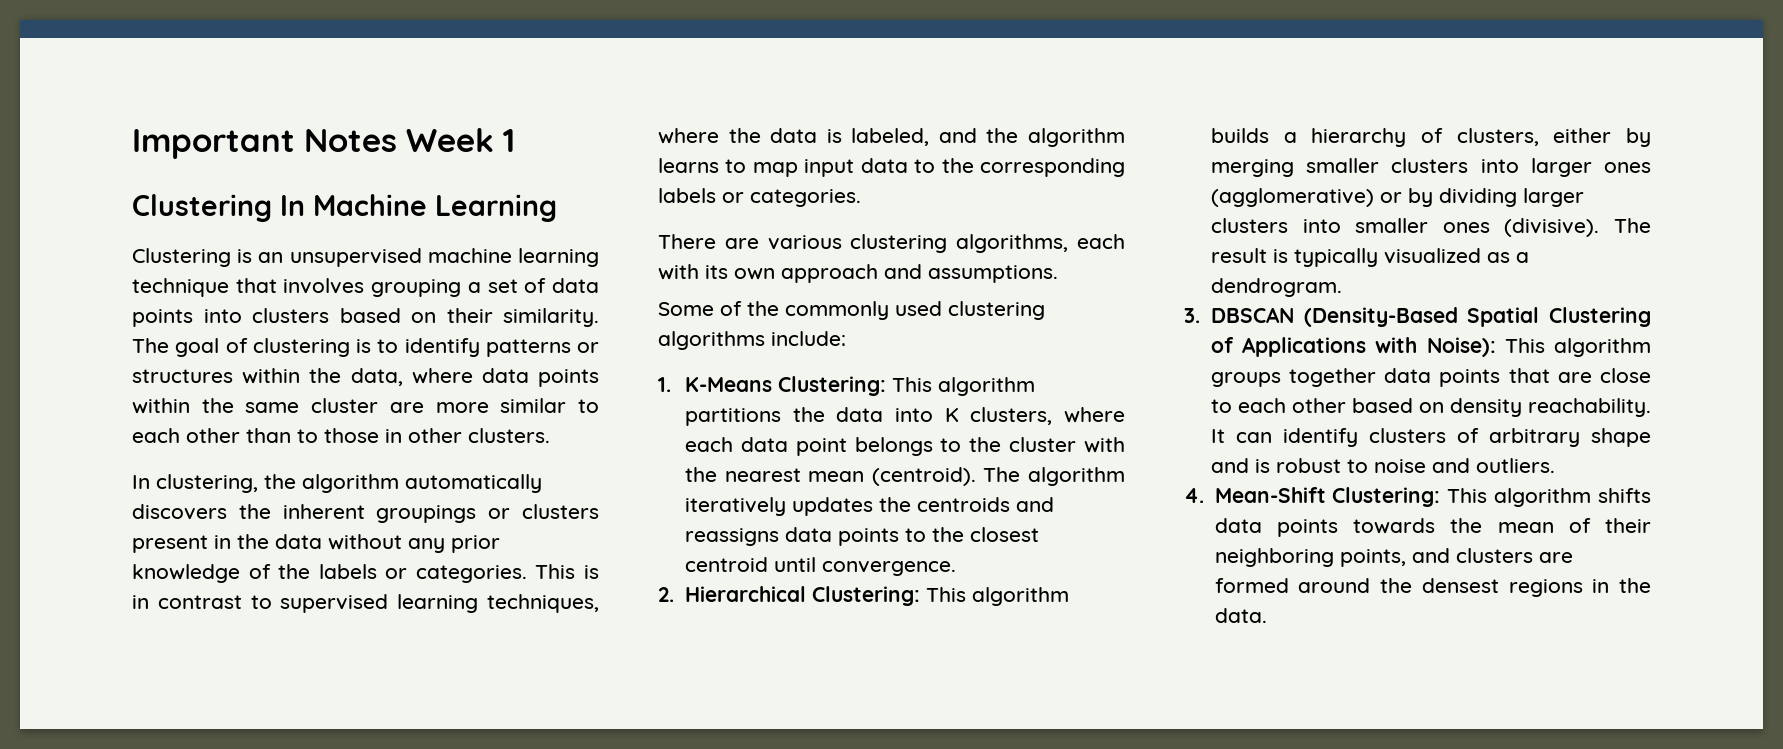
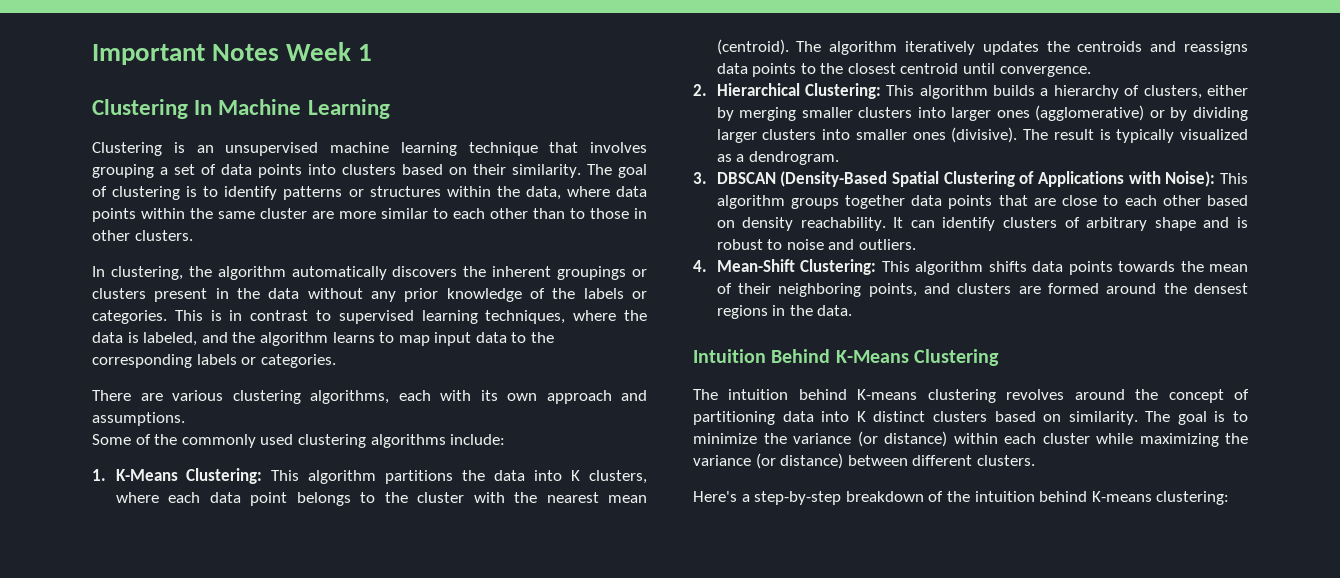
+ Intuition Behind K-Means Clustering
+ The intuition behind K-means clustering revolves around the concept of partitioning data into K distinct clusters based on similarity. The goal is to minimize the variance (or distance) within each cluster while maximizing the variance (or distance) between different clusters.
+ Here's a step-by-step breakdown of the intuition behind K-means clustering:

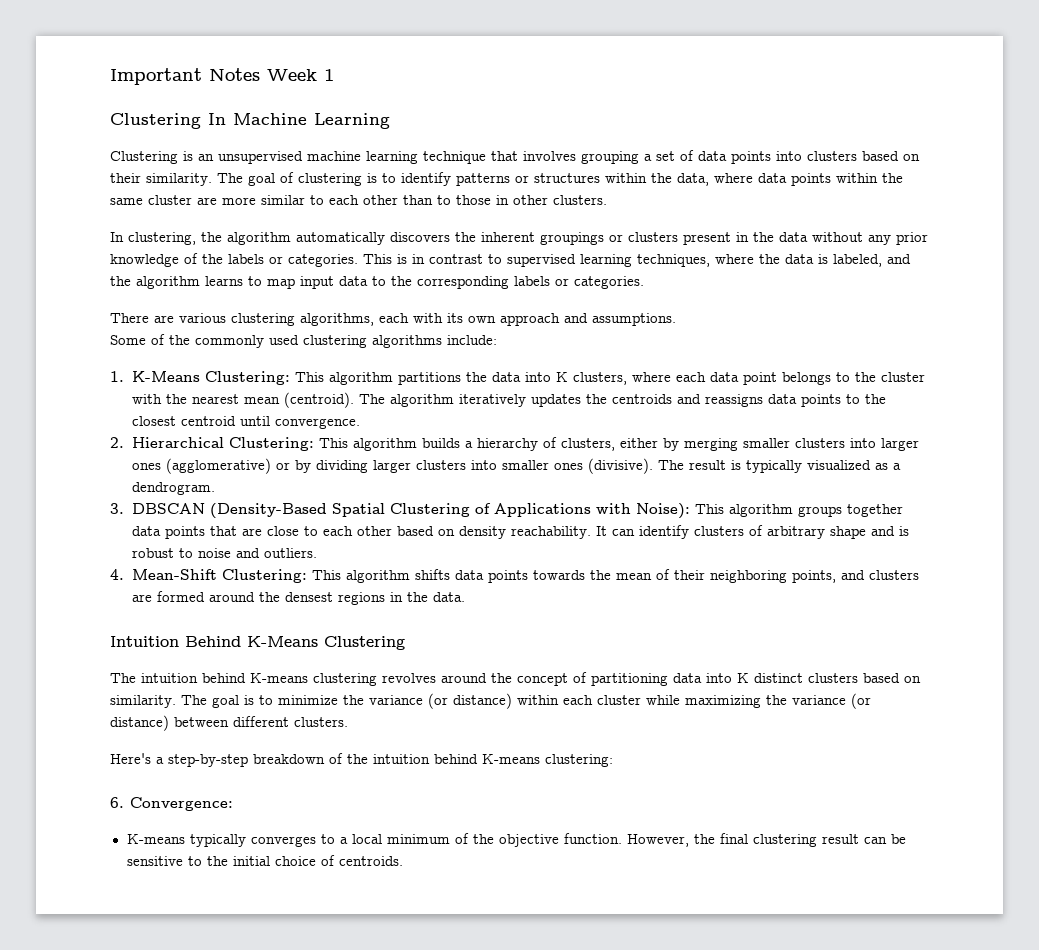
+ 6. Convergence:
+ K-means typically converges to a local minimum of the objective function. However, the final clustering result can be sensitive to the initial choice of centroids.

